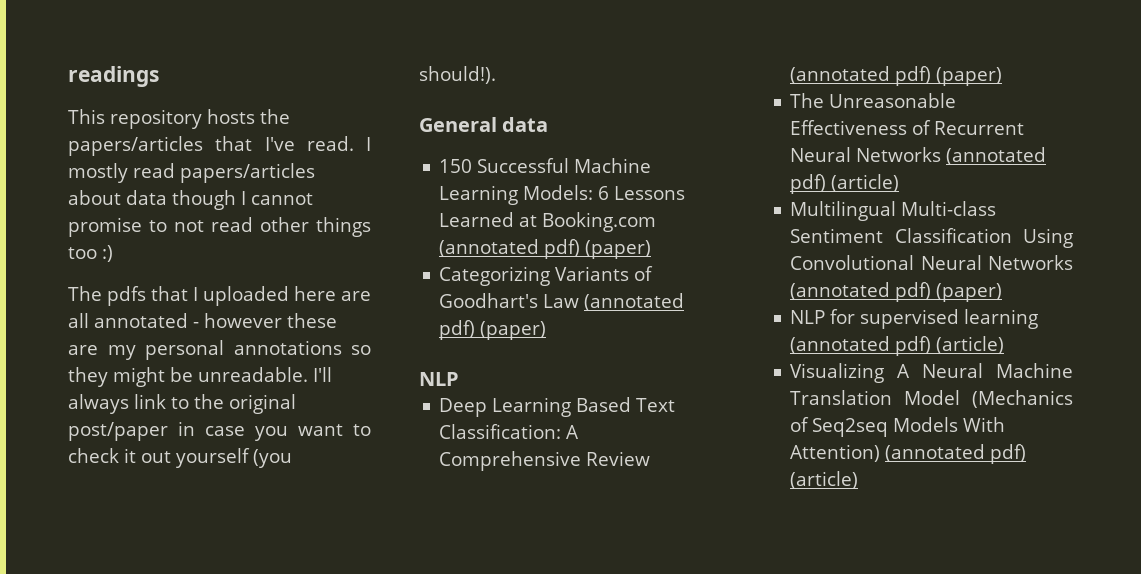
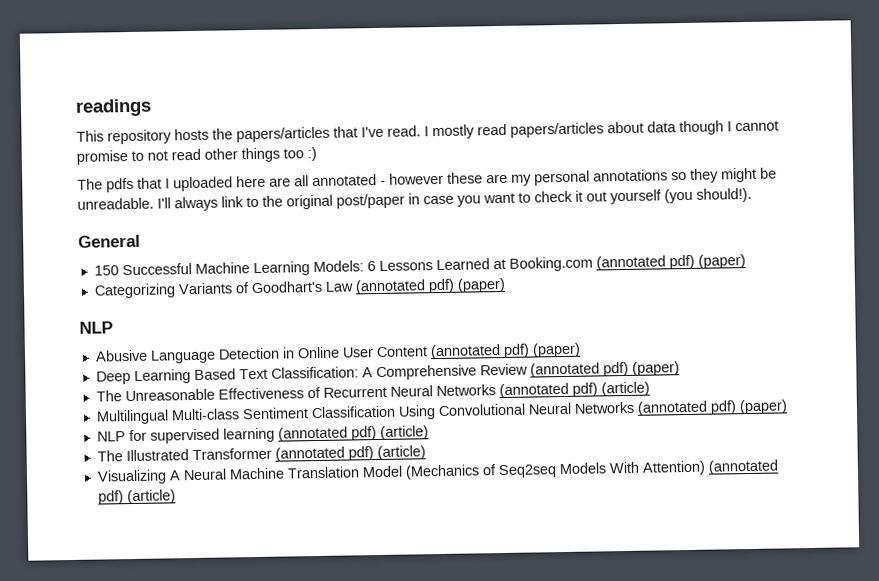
- General data
+ General
+ Abusive Language Detection in Online User Content (annotated pdf) (paper)
+ The Illustrated Transformer (annotated pdf) (article)

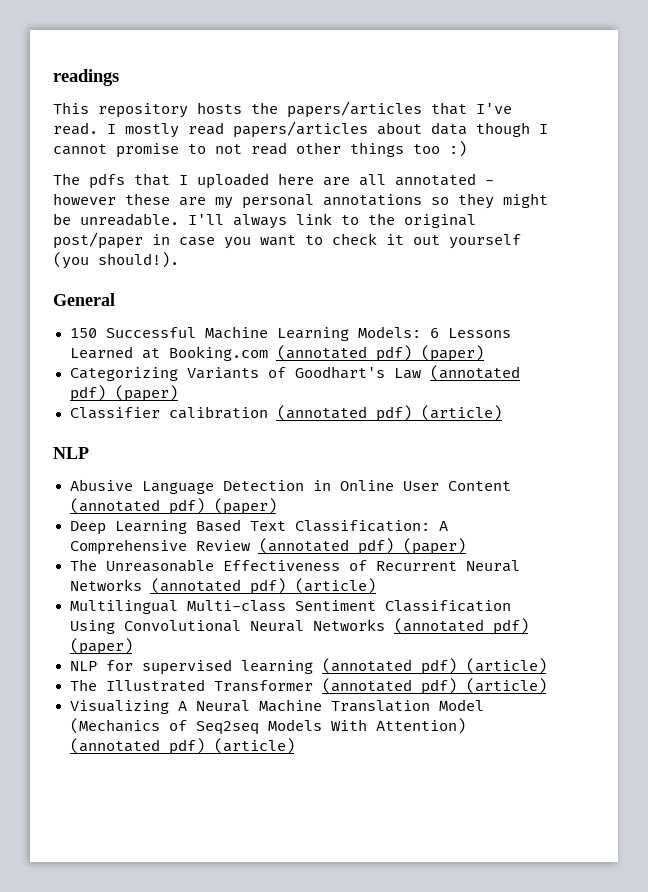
+ Classifier calibration (annotated pdf) (article)

